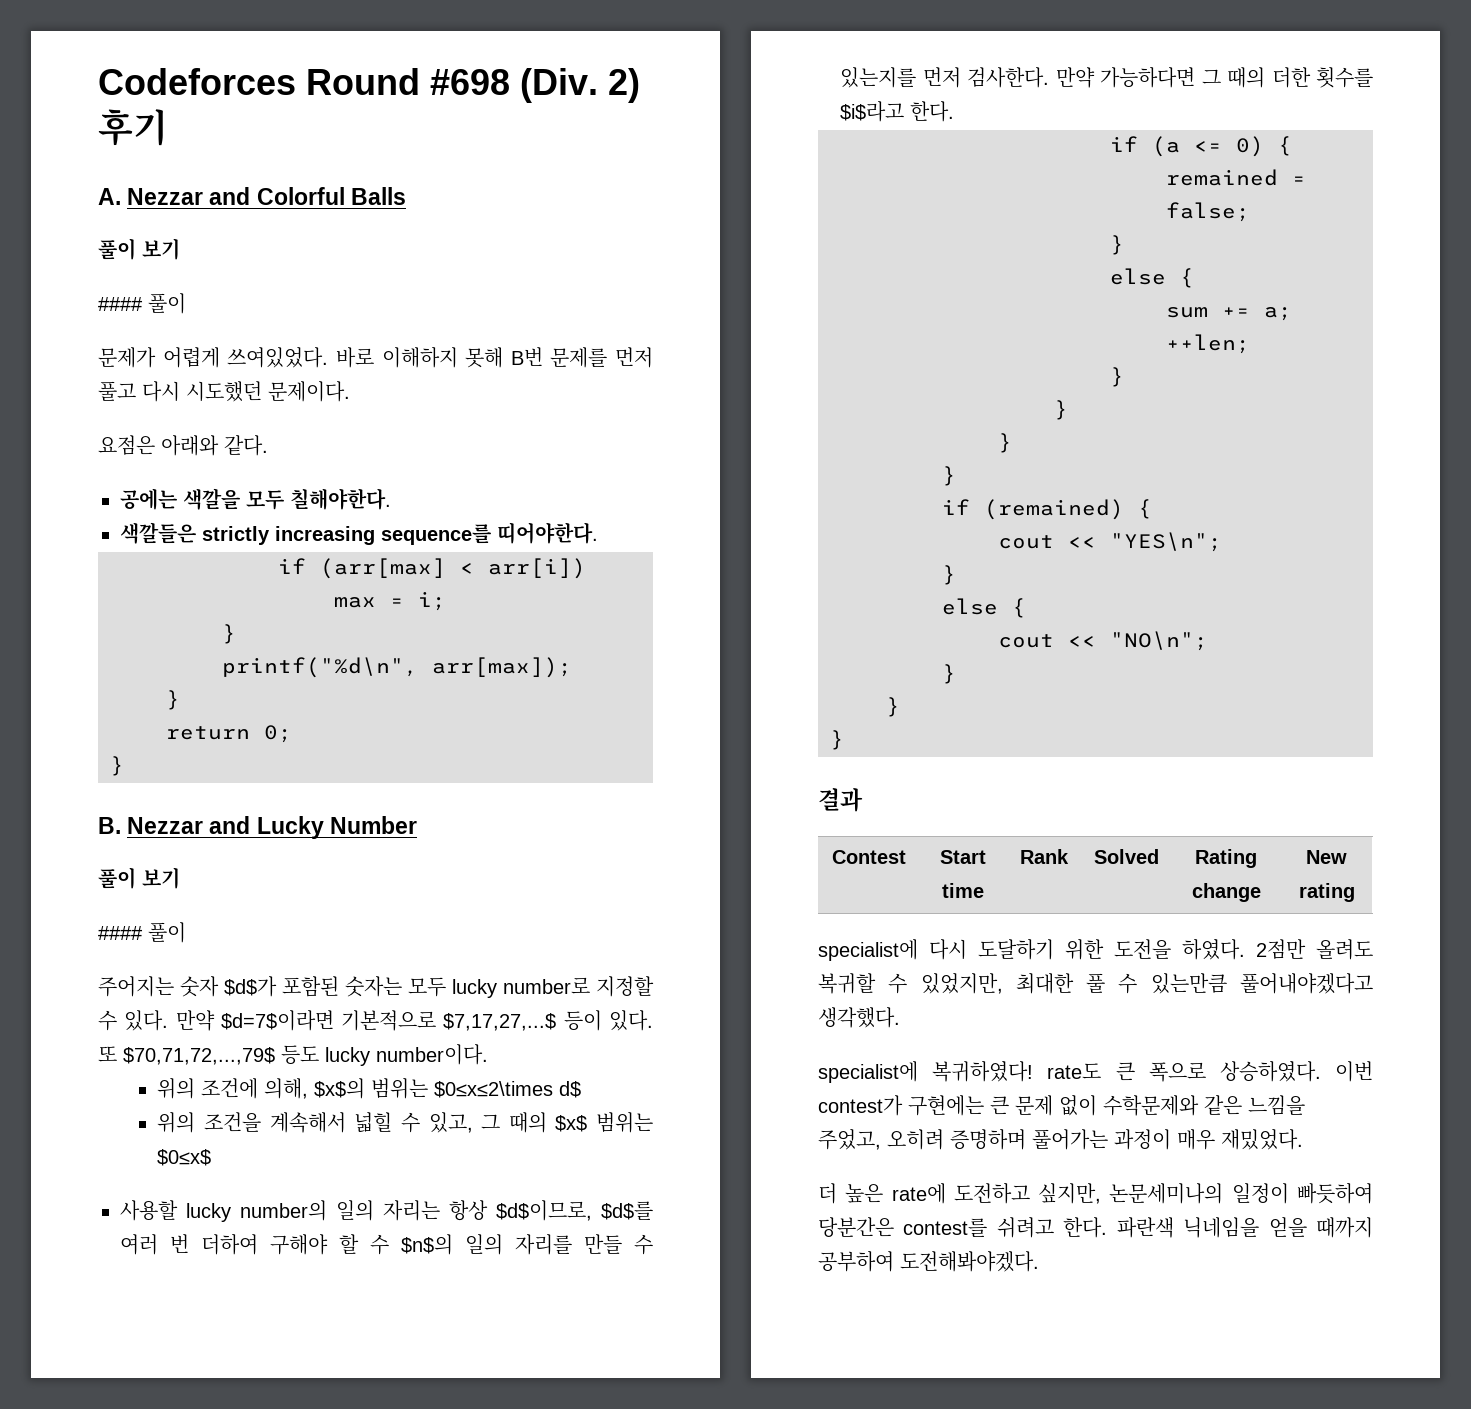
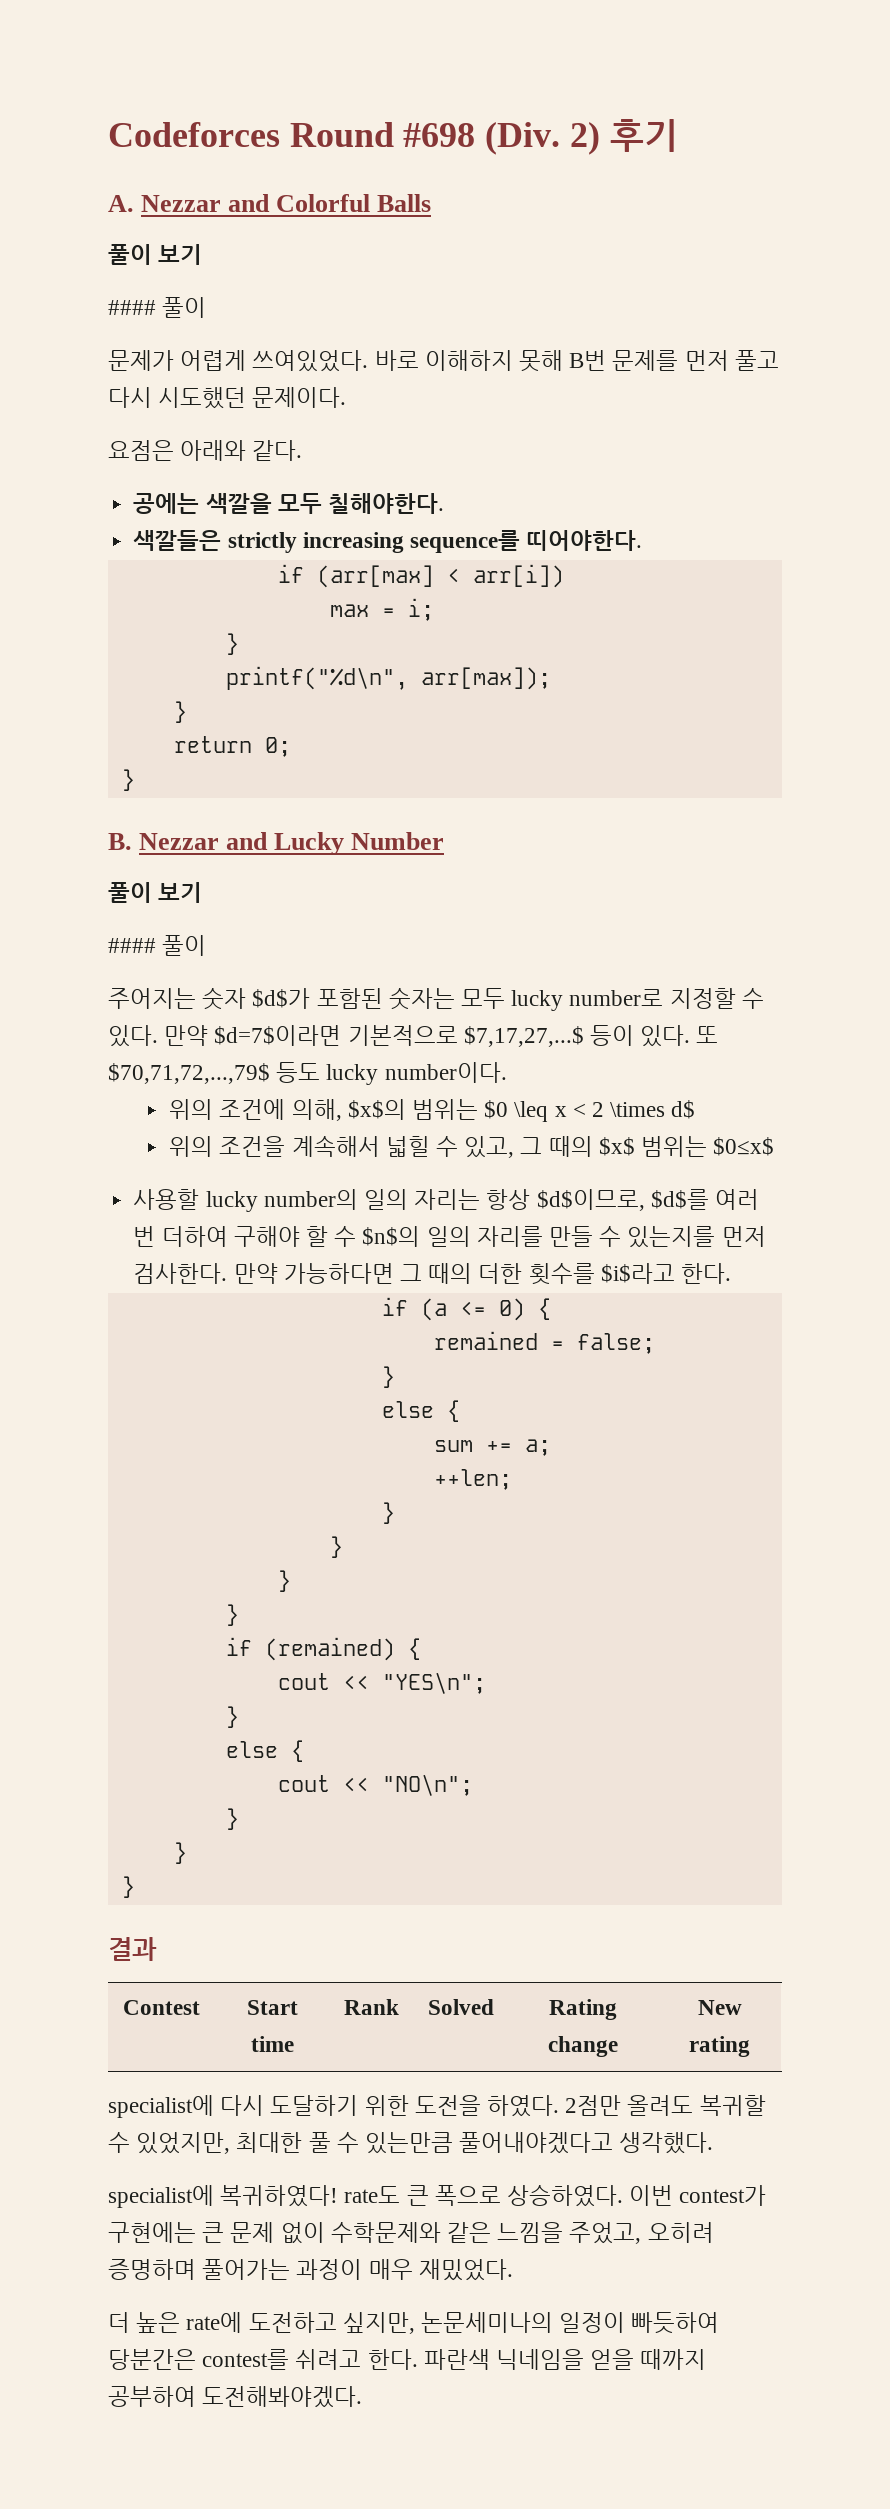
- 위의 조건에 의해, $x$의 범위는 $0≤x≤2\times d$
+ 위의 조건에 의해, $x$의 범위는 $0 \leq x < 2 \times d$

